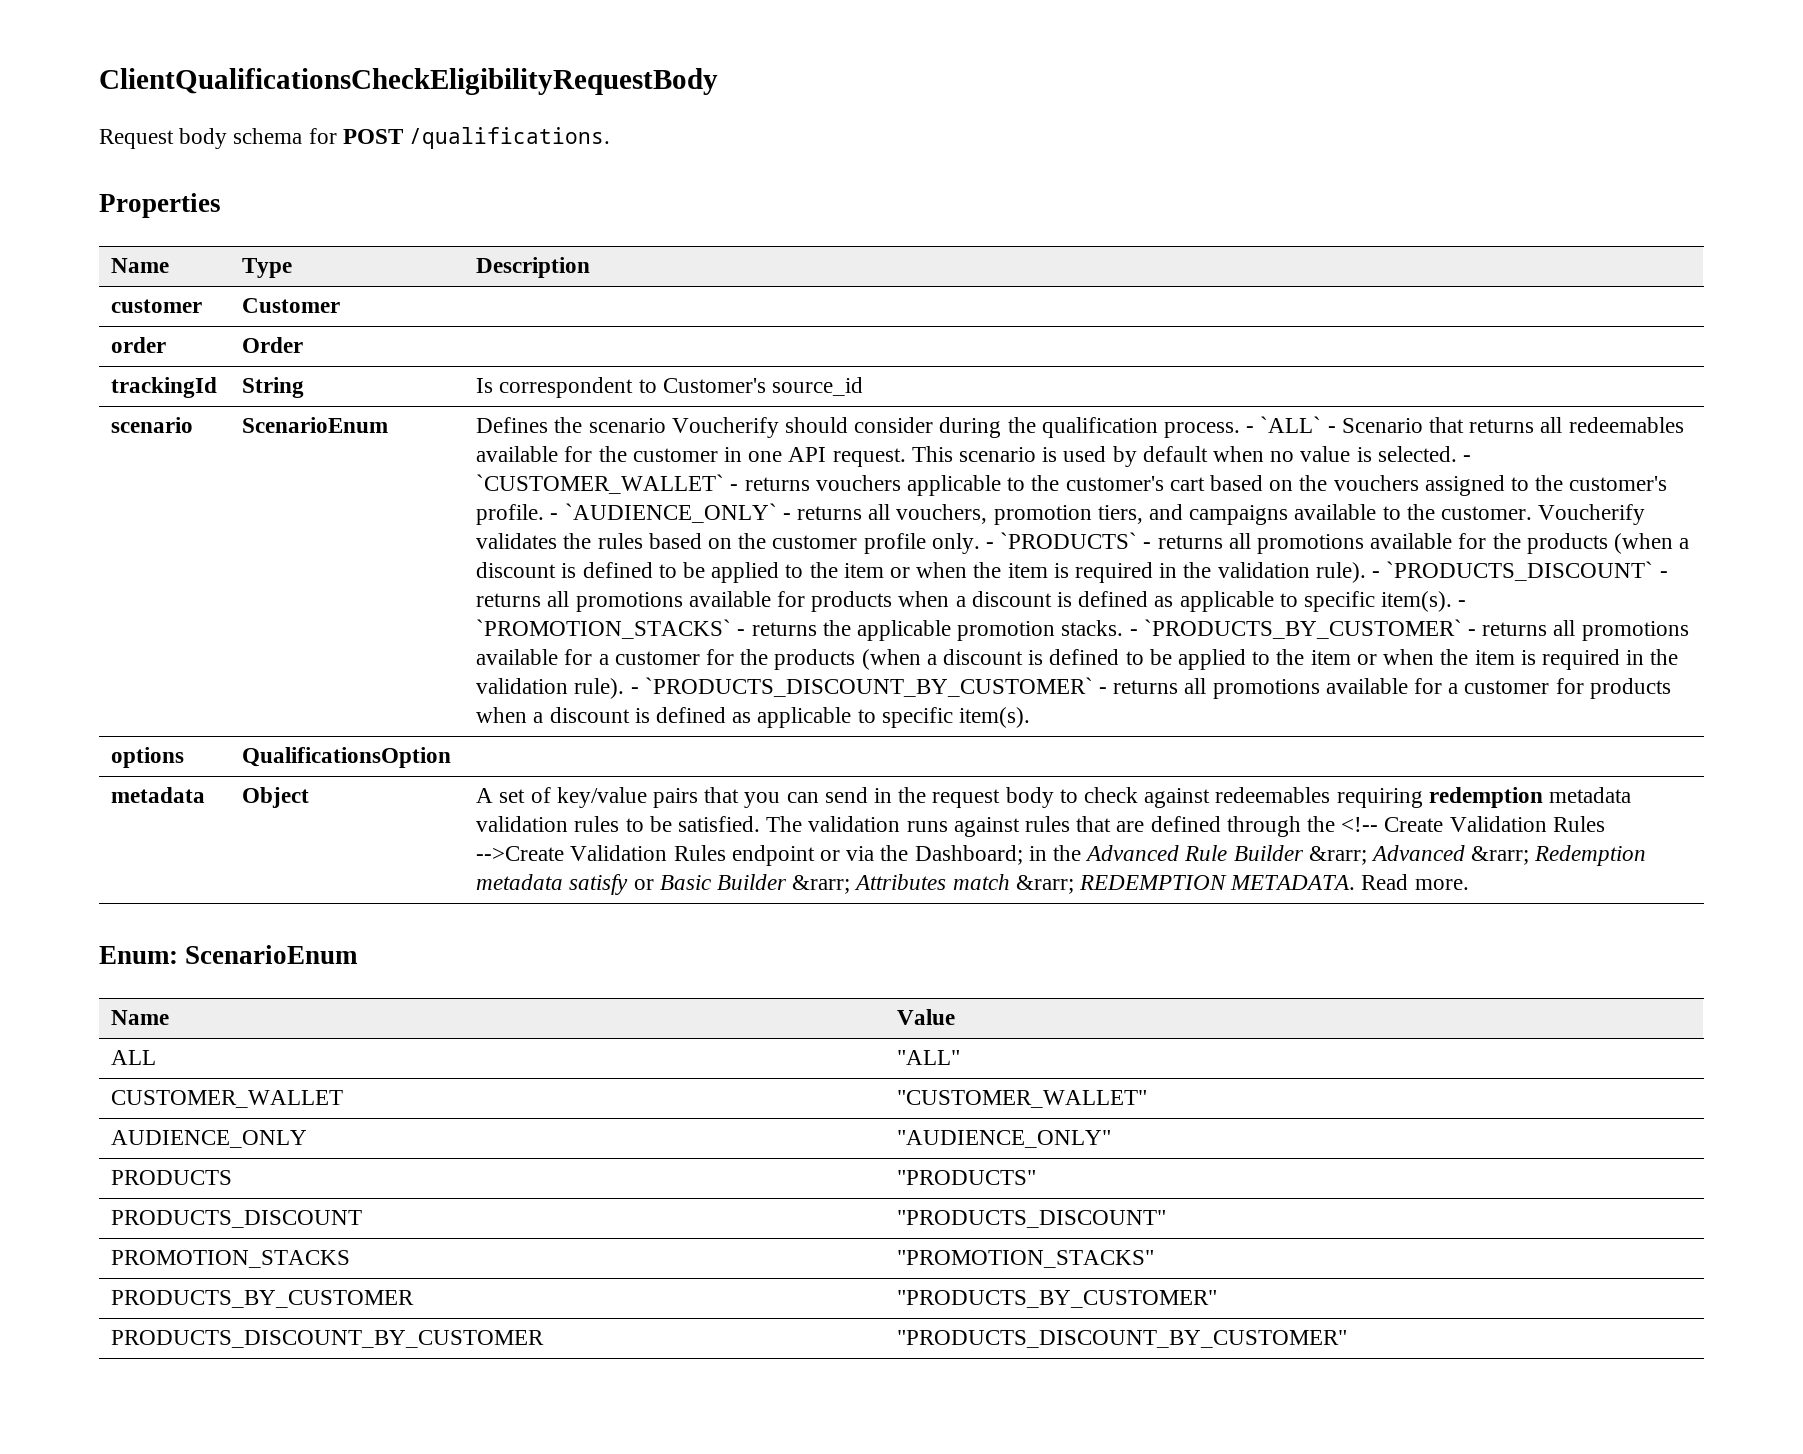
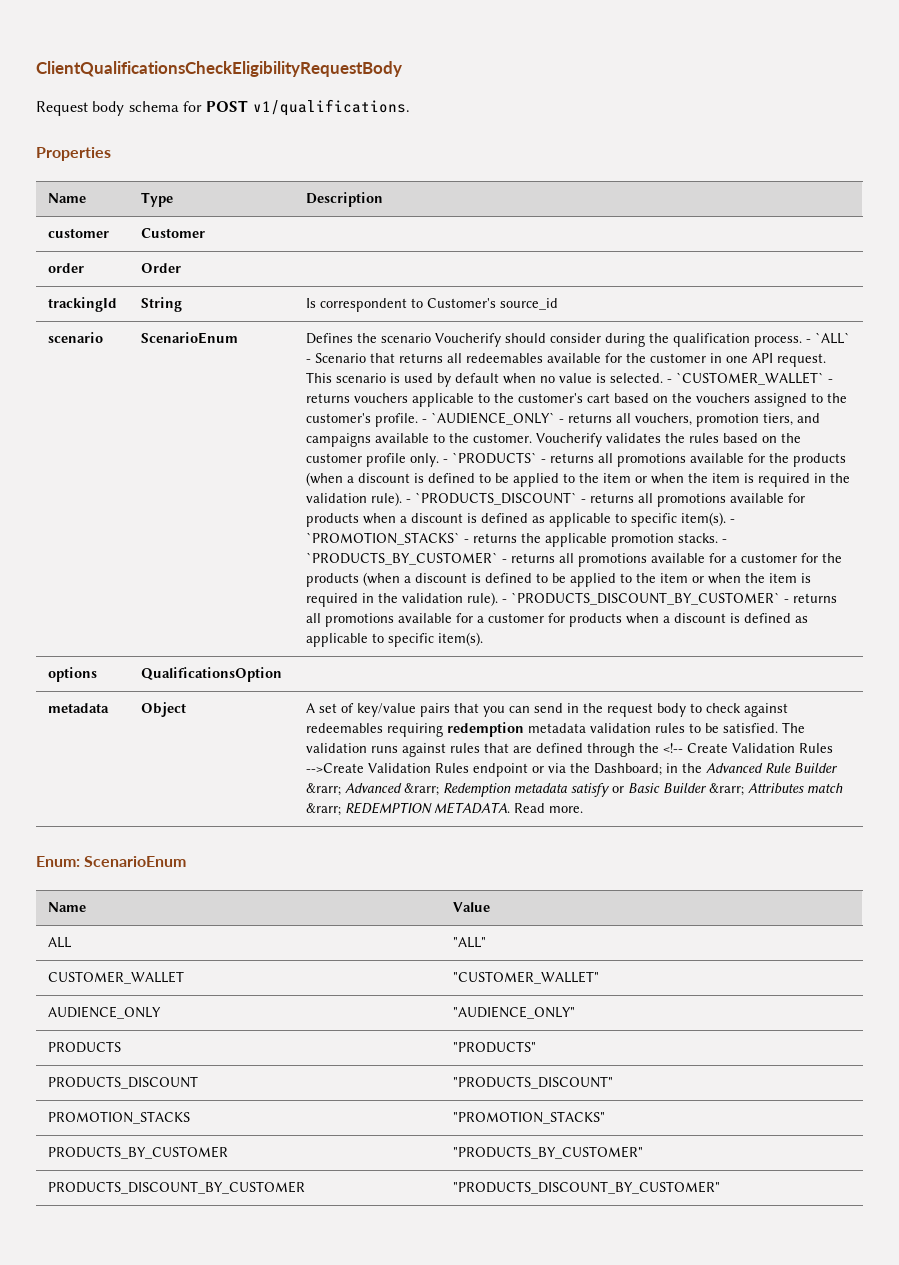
- Request body schema for POST /qualifications.
+ Request body schema for POST v1/qualifications.

